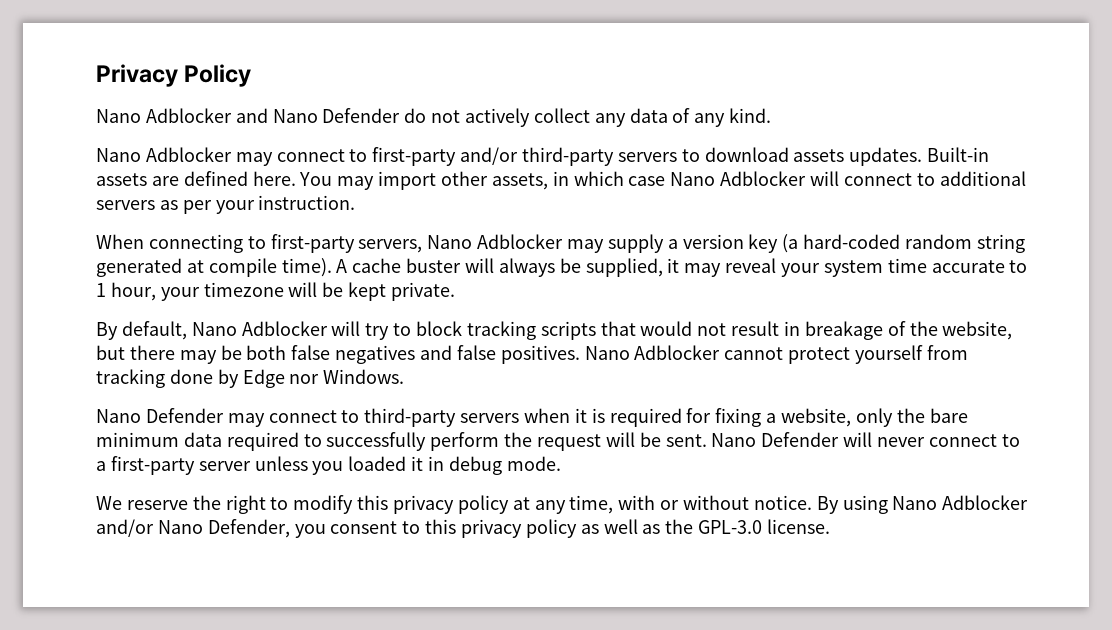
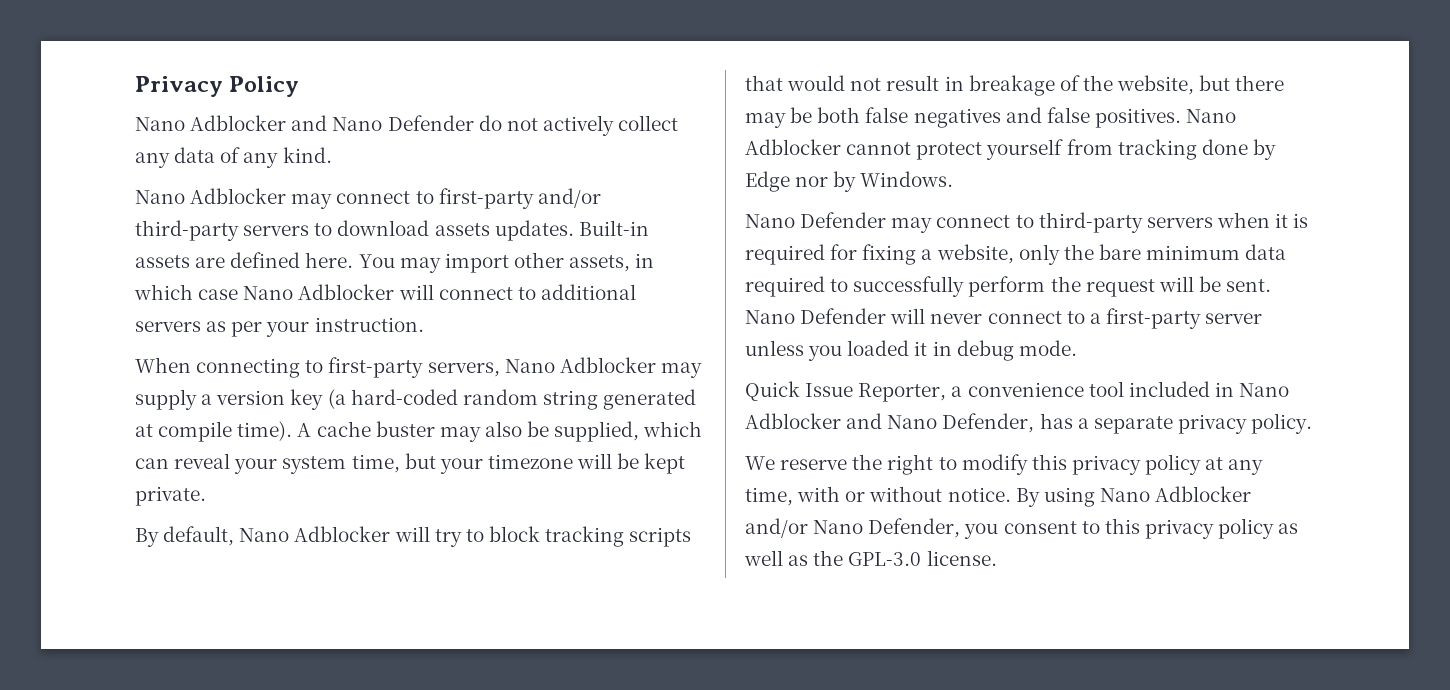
- A cache buster will always be supplied, it may reveal your system time accurate to 1 hour, your timezone will be kept private.
+ A cache buster may also be supplied, which can reveal your system time, but your timezone will be kept private.
- Nano Adblocker cannot protect yourself from tracking done by Edge nor Windows.
+ Nano Adblocker cannot protect yourself from tracking done by Edge nor by Windows.
+ Quick Issue Reporter, a convenience tool included in Nano Adblocker and Nano Defender, has a separate privacy policy.

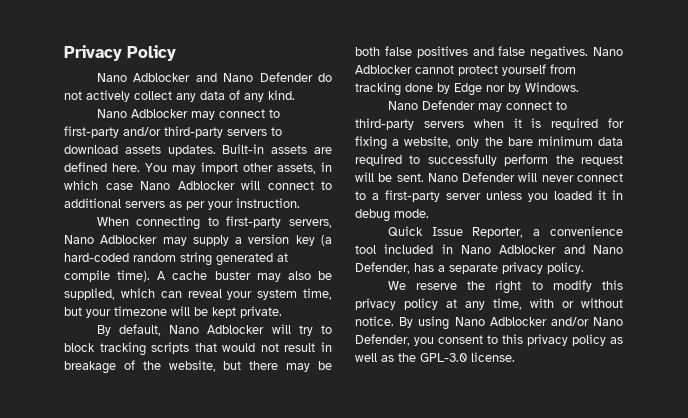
- By default, Nano Adblocker will try to block tracking scripts that would not result in breakage of the website, but there may be both false negatives and false positives.
+ By default, Nano Adblocker will try to block tracking scripts that would not result in breakage of the website, but there may be both false positives and false negatives.

